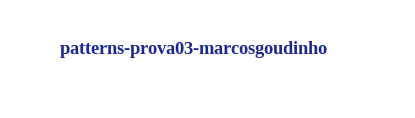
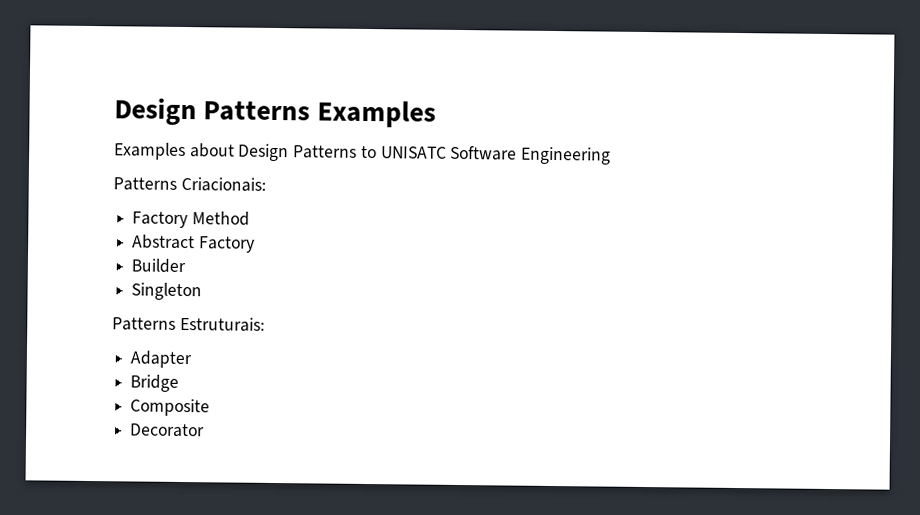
- patterns-prova03-marcosgoudinho
+ Design Patterns Examples
+ Examples about Design Patterns to UNISATC Software Engineering
+ Patterns Criacionais:
+ Factory Method
+ Abstract Factory
+ Builder
+ Singleton
+ Patterns Estruturais:
+ Adapter
+ Bridge
+ Composite
+ Decorator

